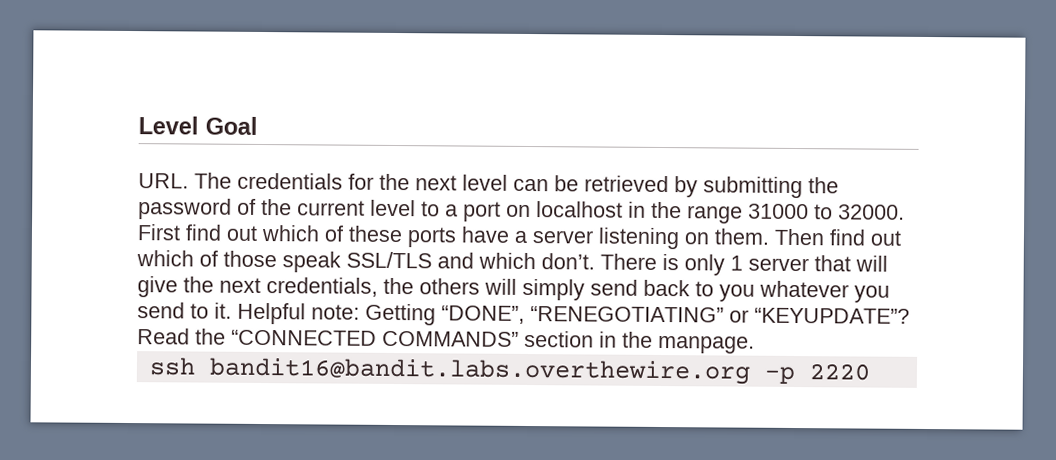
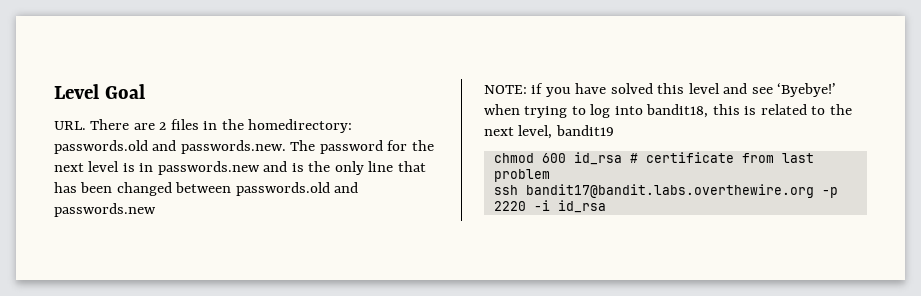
- URL. The credentials for the next level can be retrieved by submitting the password of the current level to a port on localhost in the range 31000 to 32000. First find out which of these ports have a server listening on them. Then find out which of those speak SSL/TLS and which don’t. There is only 1 server that will give the next credentials, the others will simply send back to you whatever you send to it. Helpful note: Getting “DONE”, “RENEGOTIATING” or “KEYUPDATE”? Read the “CONNECTED COMMANDS” section in the manpage.
+ URL. There are 2 files in the homedirectory: passwords.old and passwords.new. The password for the next level is in passwords.new and is the only line that has been changed between passwords.old and passwords.new
+ NOTE: if you have solved this level and see ‘Byebye!’ when trying to log into bandit18, this is related to the next level, bandit19
+ chmod 600 id_rsa # certificate from last problem
- ssh bandit16@bandit.labs.overthewire.org -p 2220
+ ssh bandit17@bandit.labs.overthewire.org -p 2220 -i id_rsa

